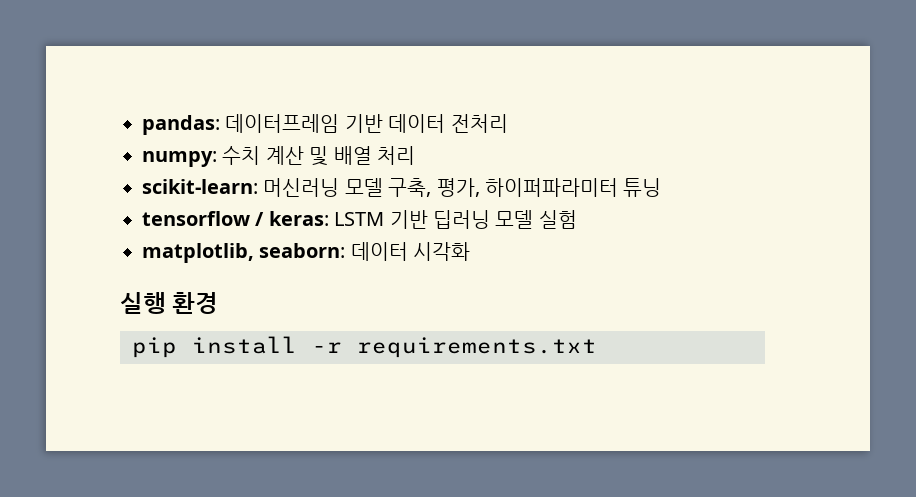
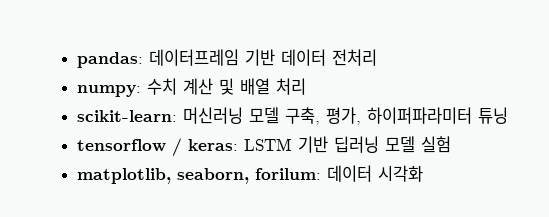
- matplotlib, seaborn: 데이터 시각화
+ matplotlib, seaborn, forilum: 데이터 시각화
- 실행 환경
- pip install -r requirements.txt

